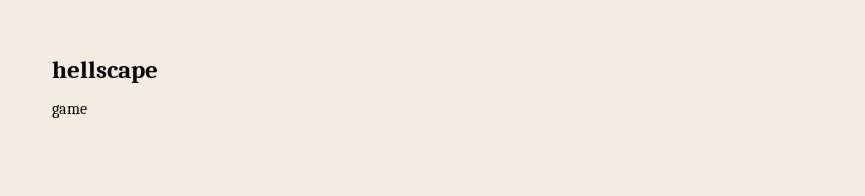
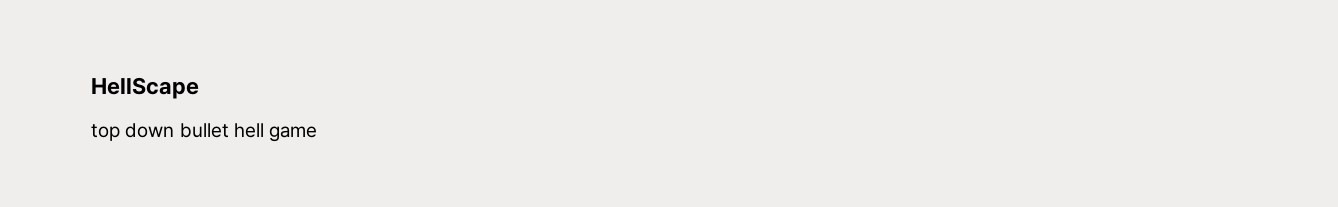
- hellscape
- game
+ HellScape
+ top down bullet hell game

